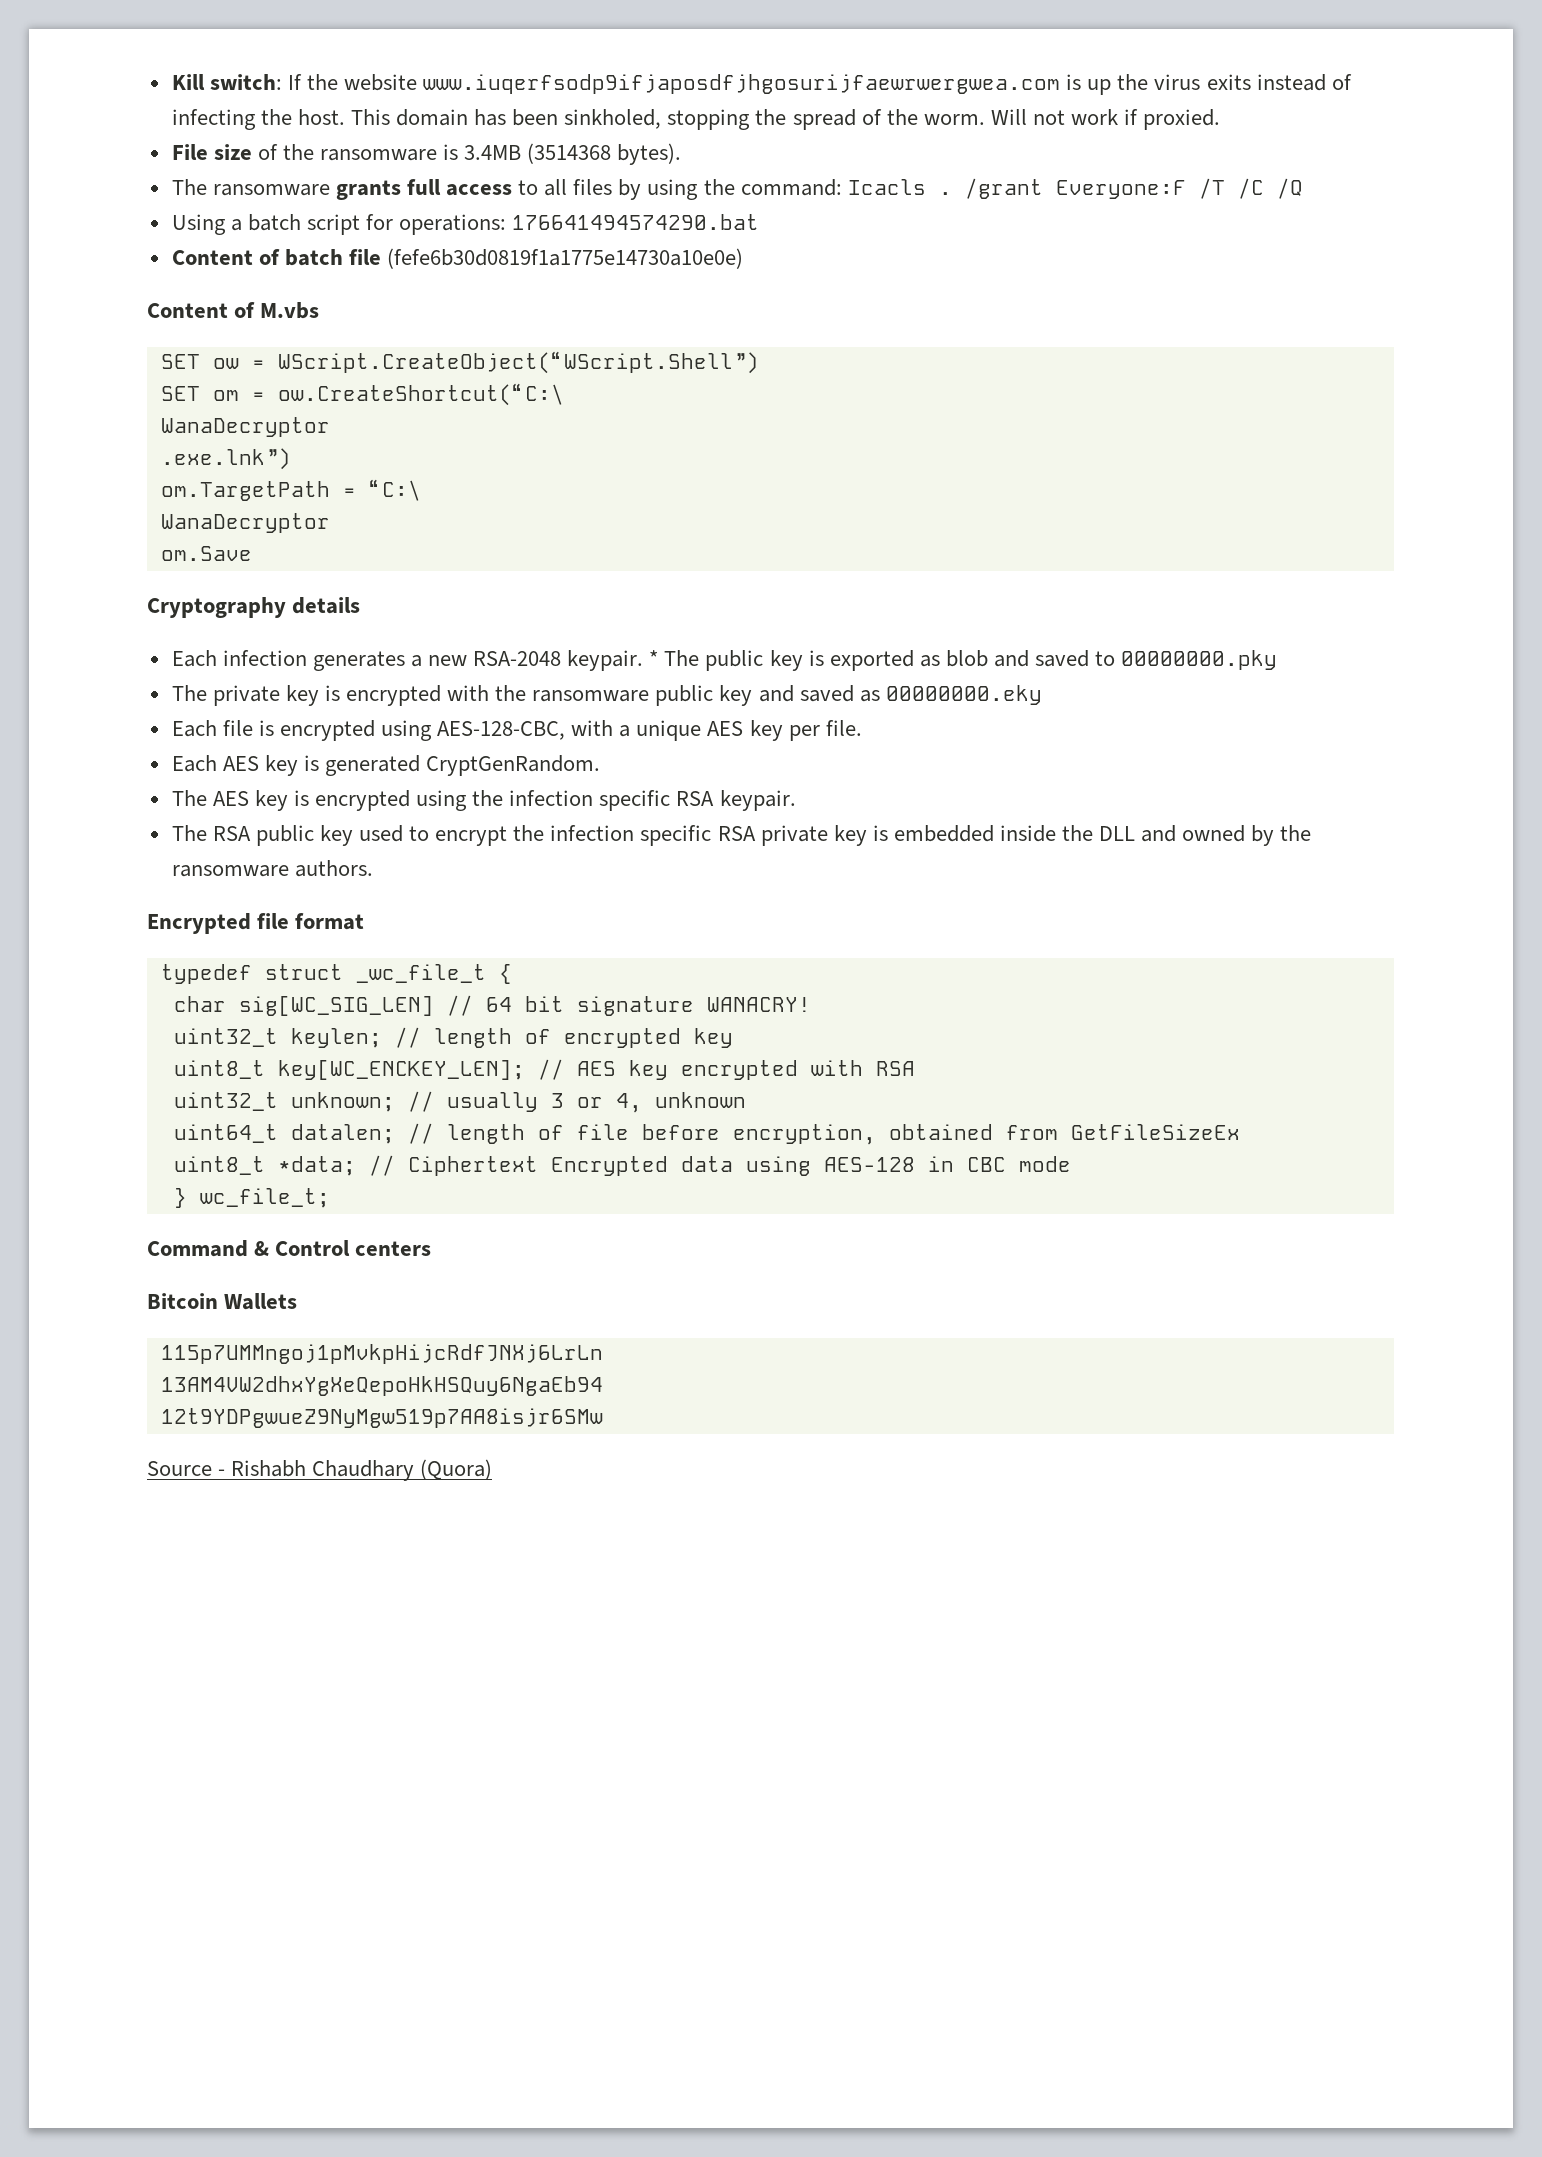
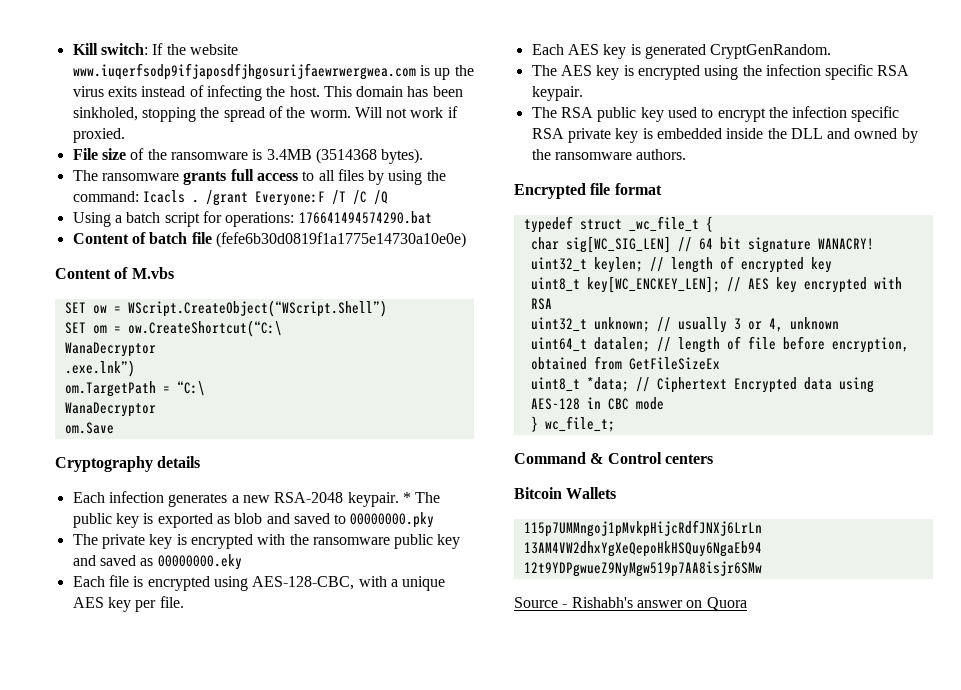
- Source - Rishabh Chaudhary (Quora)
+ Source - Rishabh's answer on Quora

